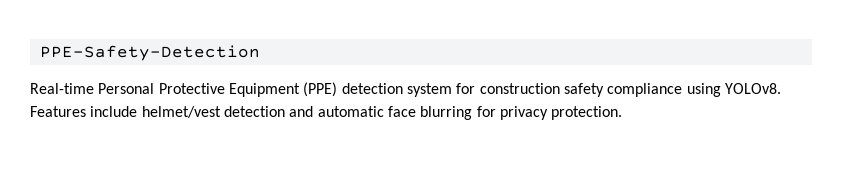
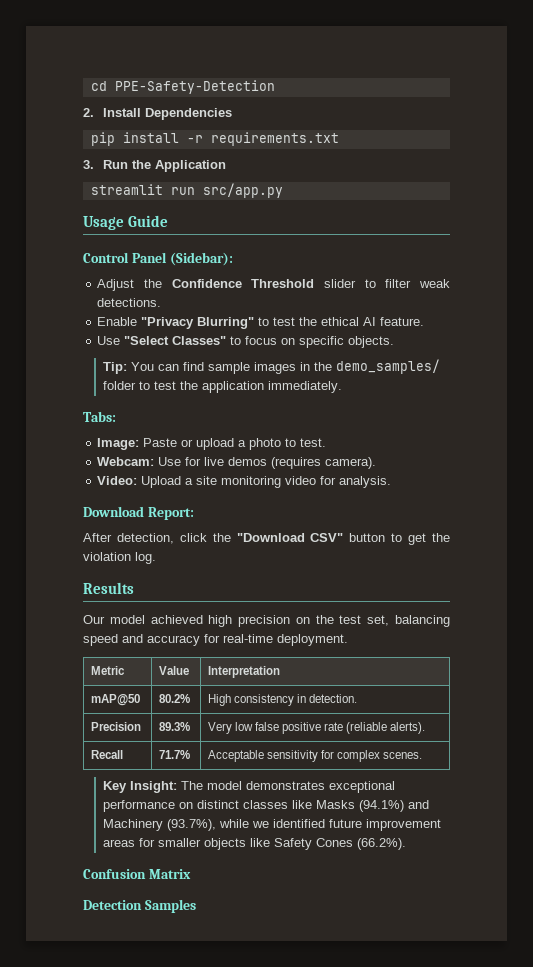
- PPE-Safety-Detection
+ cd PPE-Safety-Detection
- Real-time Personal Protective Equipment (PPE) detection system for construction safety compliance using YOLOv8. Features include helmet/vest detection and automatic face blurring for privacy protection.
+ 2. Install Dependencies
+ pip install -r requirements.txt
+ 3. Run the Application
+ streamlit run src/app.py
+ Usage Guide
+ Control Panel (Sidebar):
+ Adjust the Confidence Threshold slider to filter weak detections.
+ Enable "Privacy Blurring" to test the ethical AI feature.
+ Use "Select Classes" to focus on specific objects.
+ Tip: You can find sample images in the demo_samples/ folder to test the application immediately.
+ Tabs:
+ Image: Paste or upload a photo to test.
+ Webcam: Use for live demos (requires camera).
+ Video: Upload a site monitoring video for analysis.
+ Download Report:
+ After detection, click the "Download CSV" button to get the violation log.
+ Results
+ Our model achieved high precision on the test set, balancing speed and accuracy for real-time deployment.
+ Metric | Value | Interpretation
+ mAP@50 | 80.2% | High consistency in detection.
+ Precision | 89.3% | Very low false positive rate (reliable alerts).
+ Recall | 71.7% | Acceptable sensitivity for complex scenes.
+ Key Insight: The model demonstrates exceptional performance on distinct classes like Masks (94.1%) and Machinery (93.7%), while we identified future improvement areas for smaller objects like Safety Cones (66.2%).
+ Confusion Matrix
+ Detection Samples

